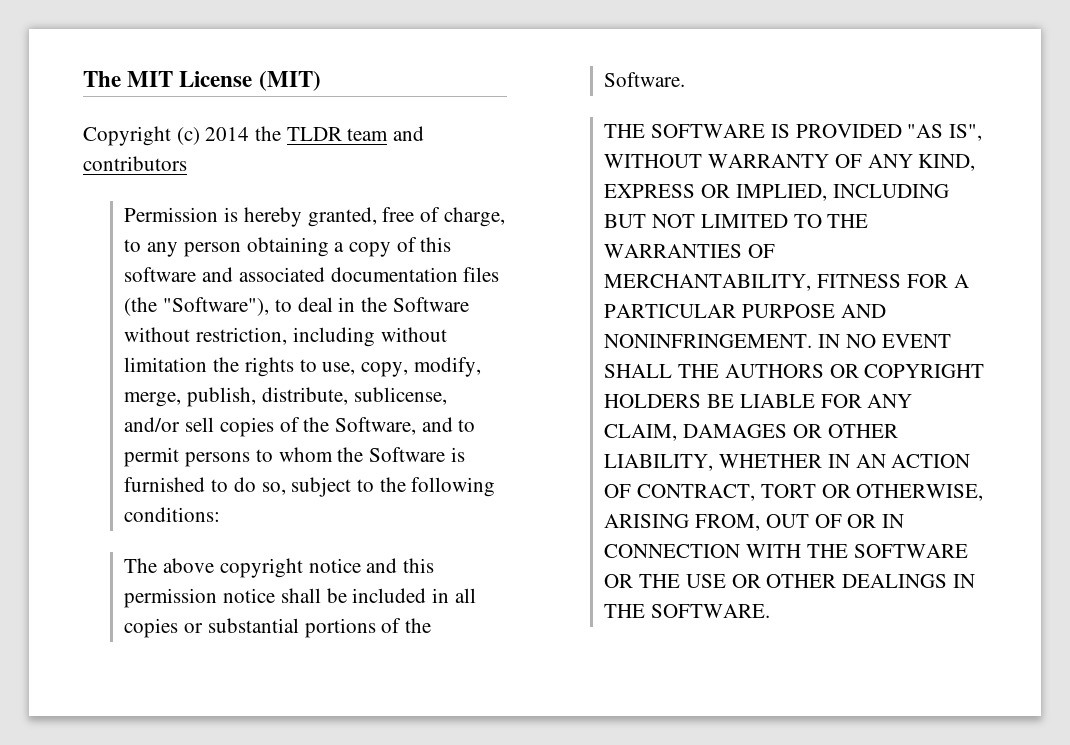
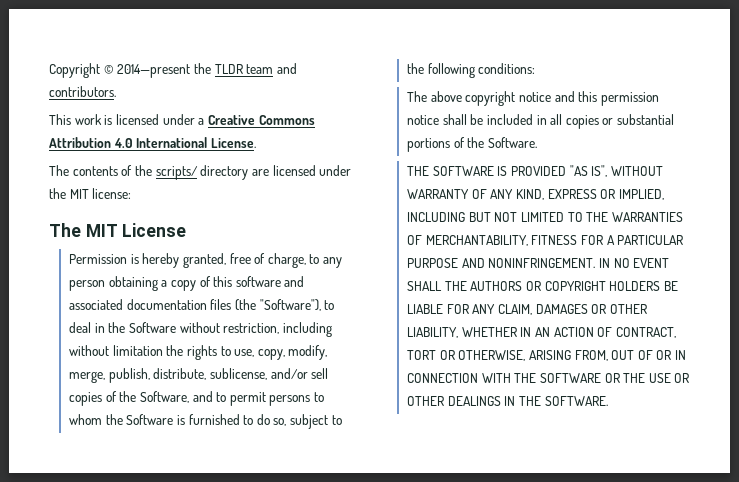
- The MIT License (MIT)
- Copyright (c) 2014 the TLDR team and contributors
+ Copyright © 2014—present the TLDR team and contributors.
+ This work is licensed under a Creative Commons Attribution 4.0 International License.
+ The contents of the scripts/ directory are licensed under the MIT license:
+ The MIT License

